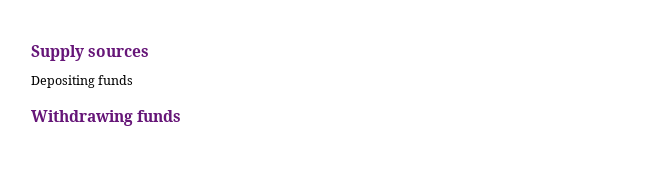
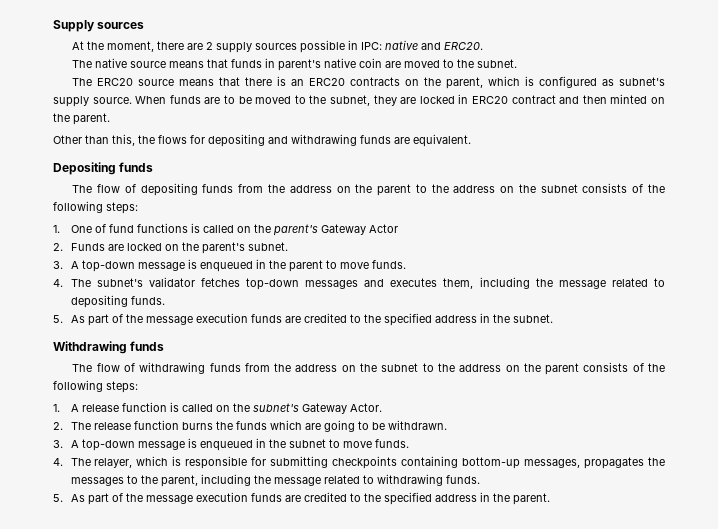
+ At the moment, there are 2 supply sources possible in IPC: native and ERC20.
+ The native source means that funds in parent's native coin are moved to the subnet.
+ The ERC20 source means that there is an ERC20 contracts on the parent, which is configured as subnet's supply source. When funds are to be moved to the subnet, they are locked in ERC20 contract and then minted on the parent.
+ Other than this, the flows for depositing and withdrawing funds are equivalent.
  Depositing funds
+ The flow of depositing funds from the address on the parent to the address on the subnet consists of the following steps:
+ 1. One of fund functions is called on the parent's Gateway Actor
+ 2. Funds are locked on the parent's subnet.
+ 3. A top-down message is enqueued in the parent to move funds.
+ 4. The subnet's validator fetches top-down messages and executes them, including the message related to depositing funds.
+ 5. As part of the message execution funds are credited to the specified address in the subnet.
  Withdrawing funds
+ The flow of withdrawing funds from the address on the subnet to the address on the parent consists of the following steps:
+ 1. A release function is called on the subnet's Gateway Actor.
+ 2. The release function burns the funds which are going to be withdrawn.
+ 3. A top-down message is enqueued in the subnet to move funds.
+ 4. The relayer, which is responsible for submitting checkpoints containing bottom-up messages, propagates the messages to the parent, including the message related to withdrawing funds.
+ 5. As part of the message execution funds are credited to the specified address in the parent.

